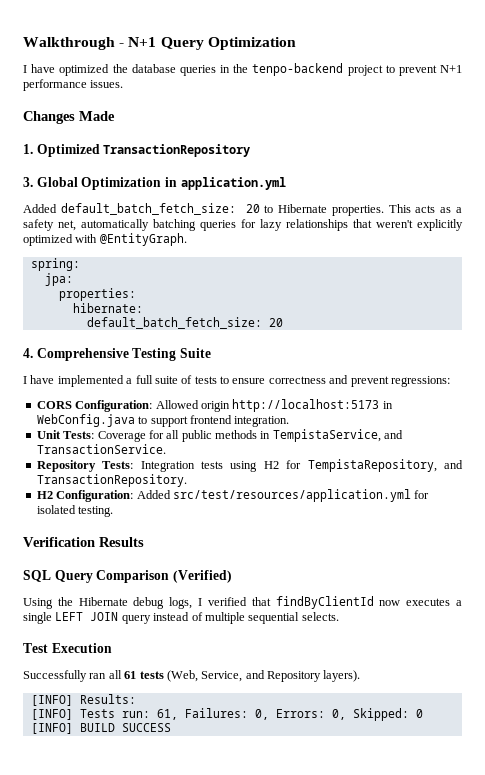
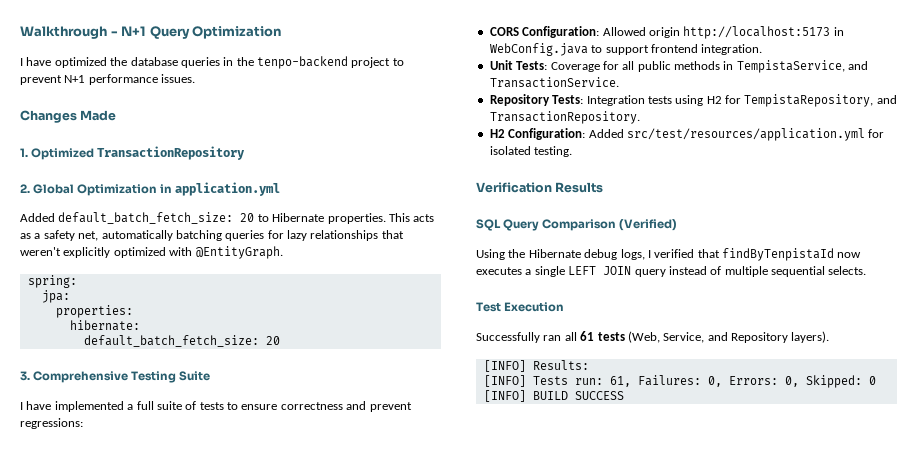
- 3. Global Optimization in application.yml
+ 2. Global Optimization in application.yml
- 4. Comprehensive Testing Suite
+ 3. Comprehensive Testing Suite
- Using the Hibernate debug logs, I verified that findByClientId now executes a single LEFT JOIN query instead of multiple sequential selects.
+ Using the Hibernate debug logs, I verified that findByTenpistaId now executes a single LEFT JOIN query instead of multiple sequential selects.

